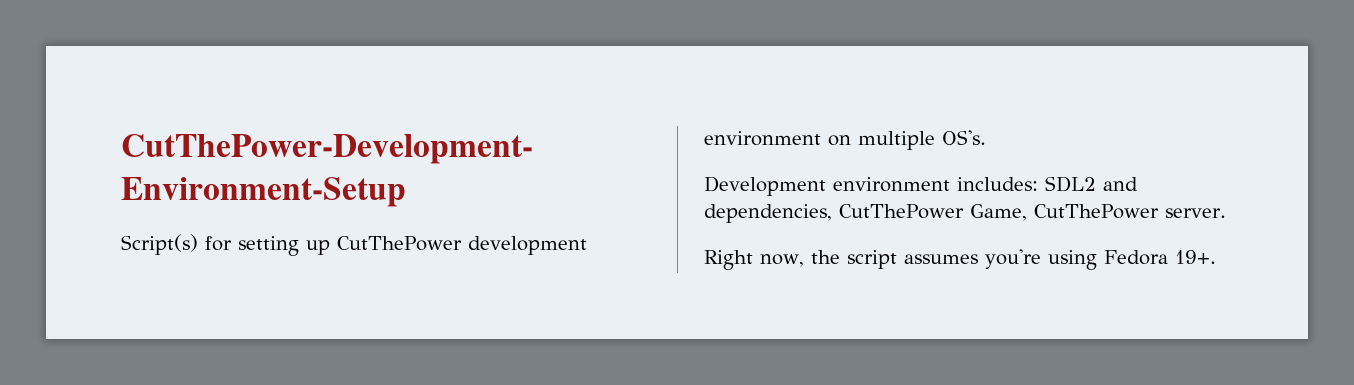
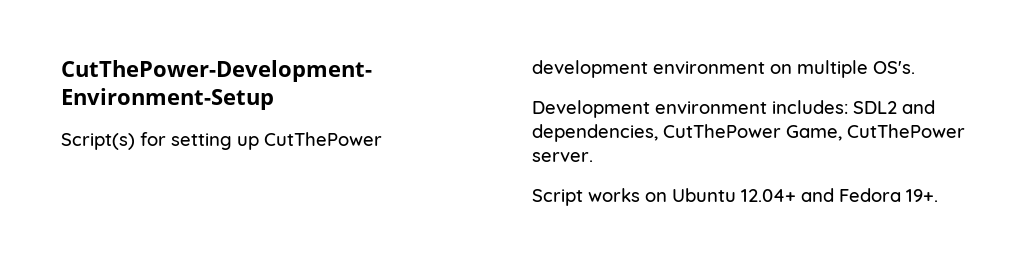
- Right now, the script assumes you're using Fedora 19+.
+ Script works on Ubuntu 12.04+ and Fedora 19+.

